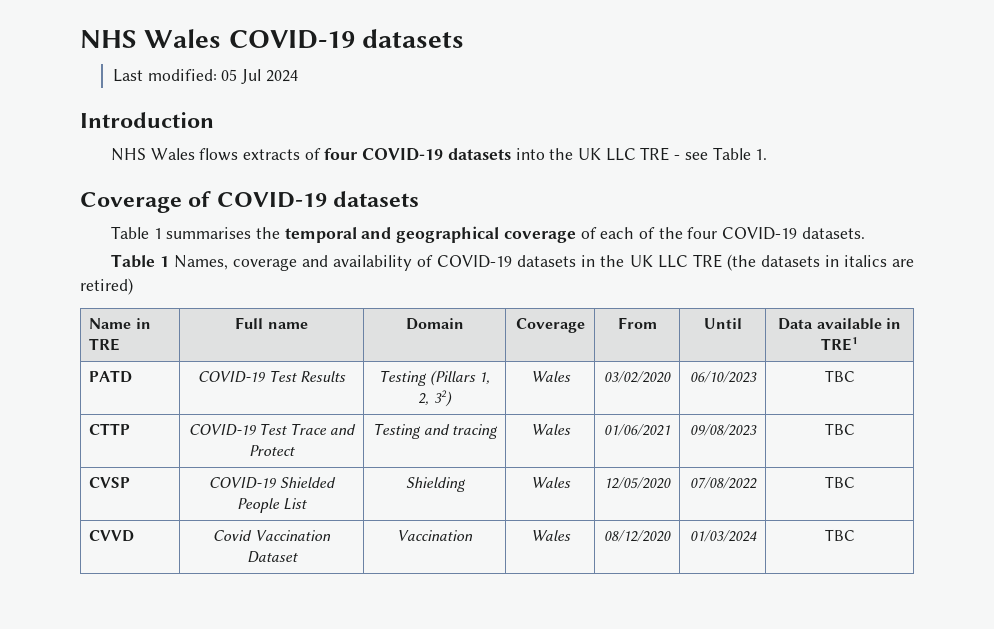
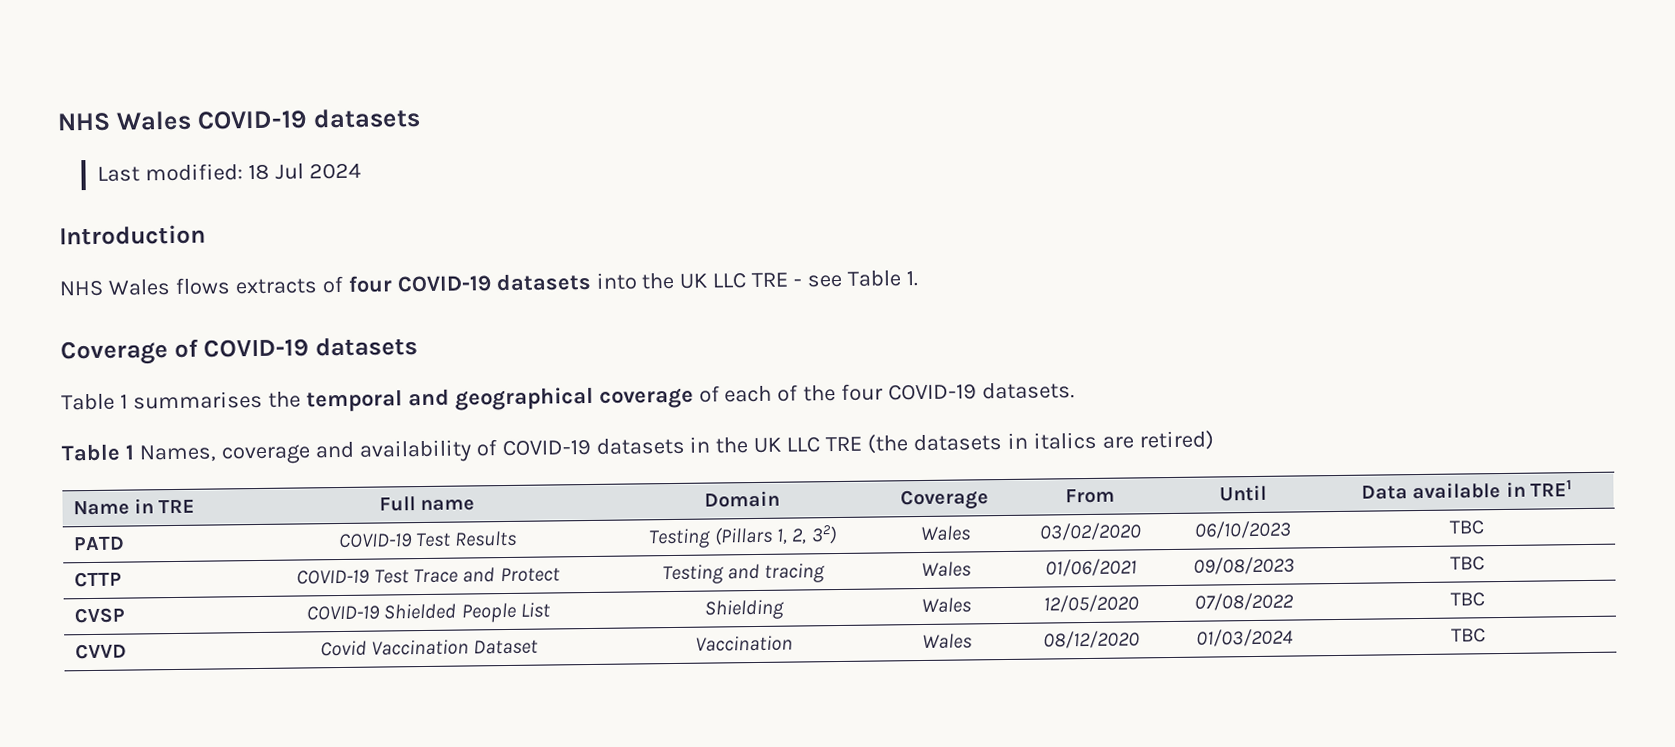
- Last modified: 05 Jul 2024
+ Last modified: 18 Jul 2024

